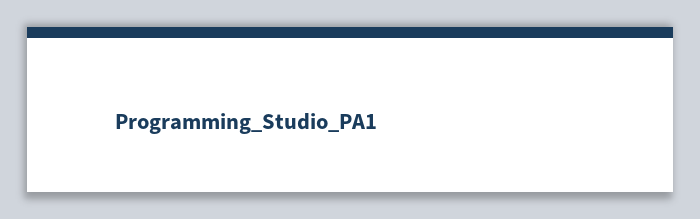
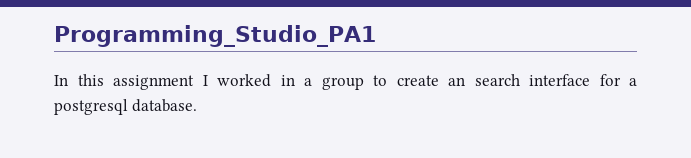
+ In this assignment I worked in a group to create an search interface for a postgresql database.

